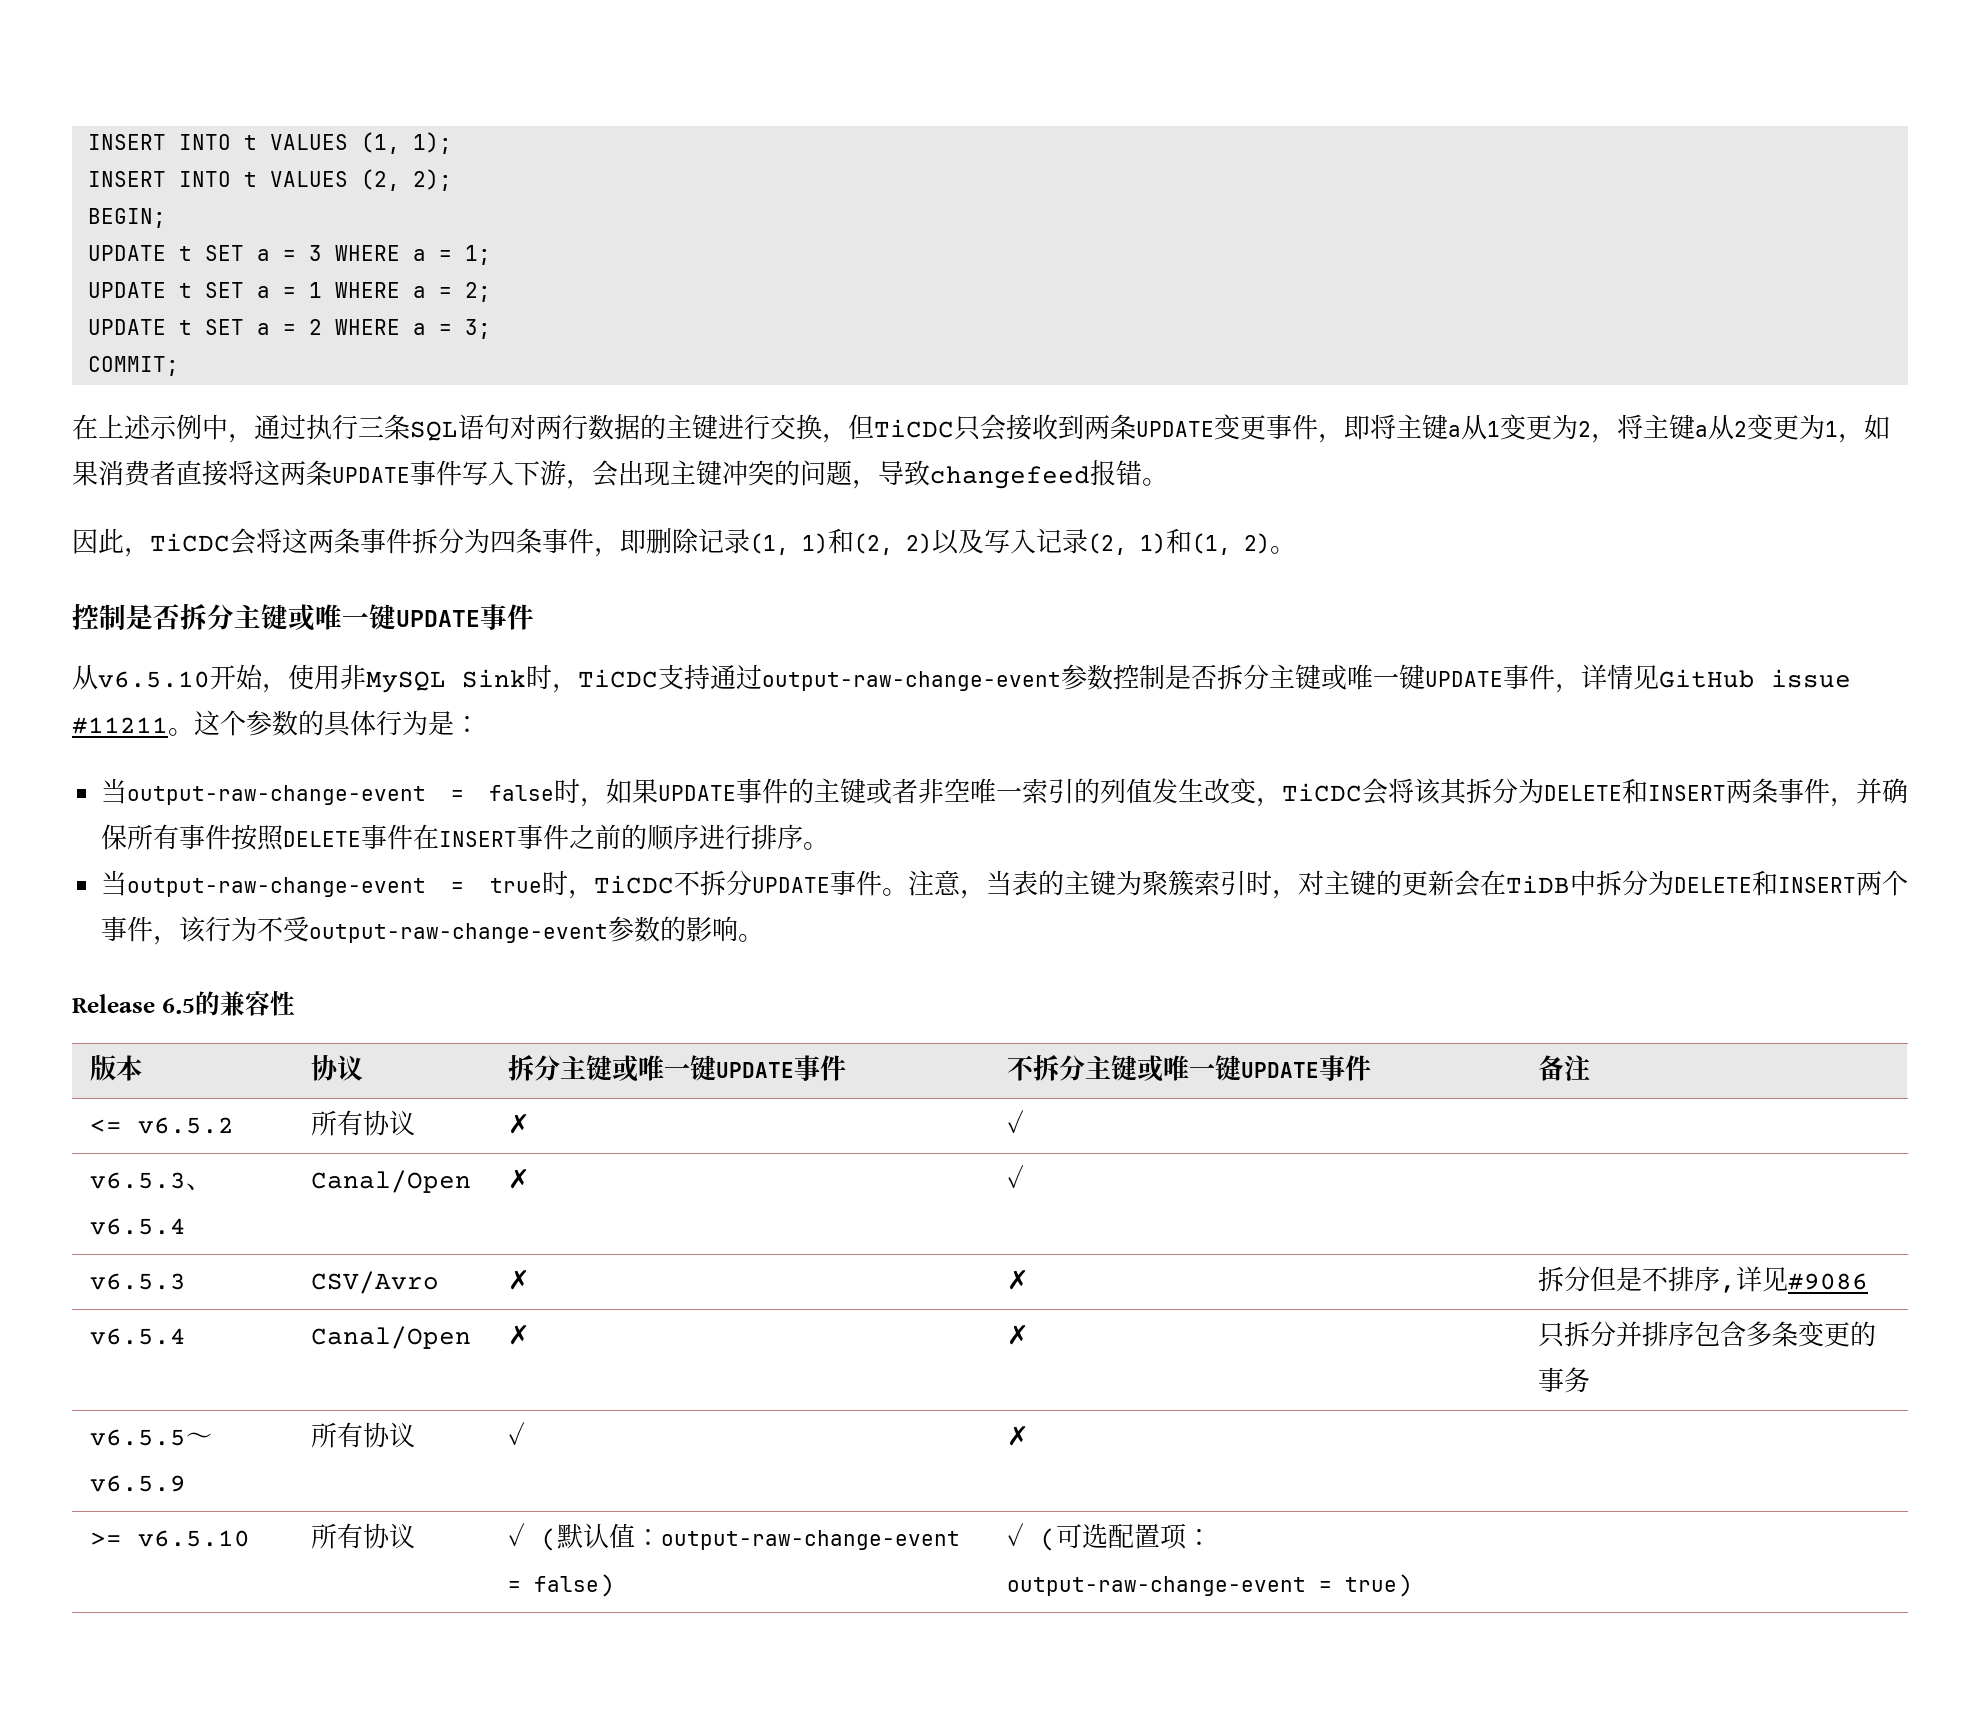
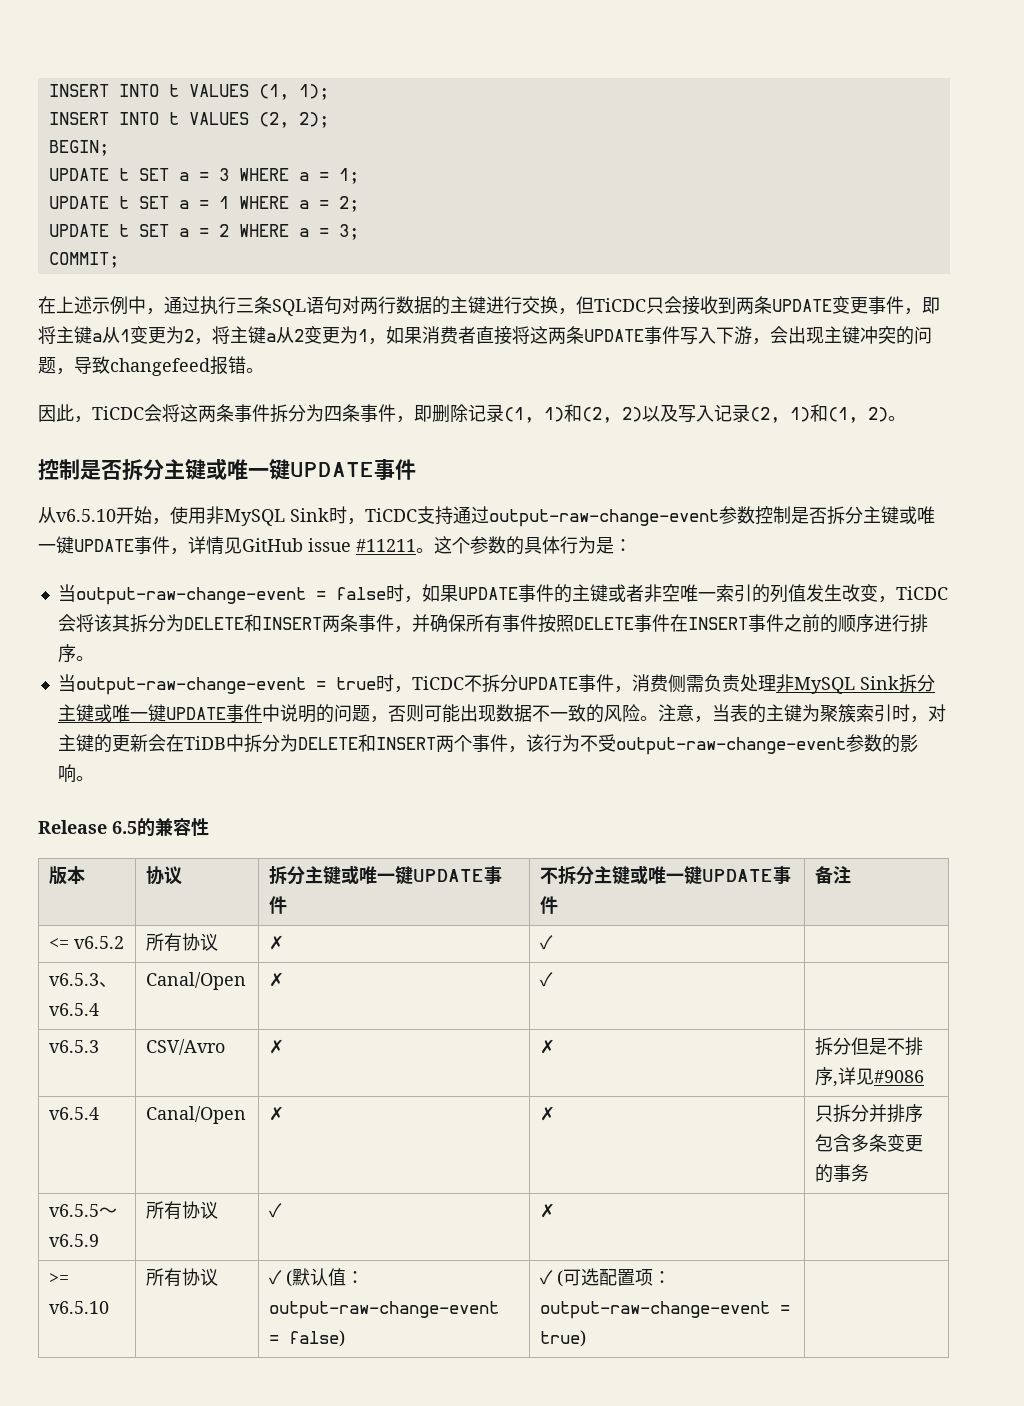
- 当output-raw-change-event = true时，TiCDC不拆分UPDATE事件。
+ 当output-raw-change-event = true时，TiCDC不拆分UPDATE事件，消费侧需负责处理非MySQL Sink拆分主键或唯一键UPDATE事件中说明的问题，否则可能出现数据不一致的风险。

